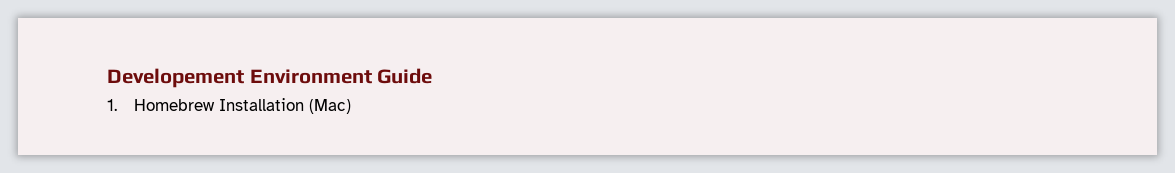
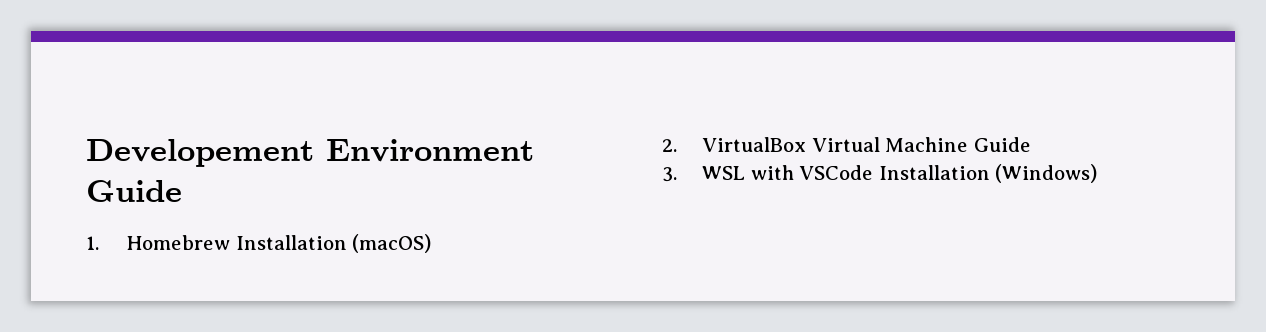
- 1. Homebrew Installation (Mac)
+ 1. Homebrew Installation (macOS)
+ 2. VirtualBox Virtual Machine Guide
+ 3. WSL with VSCode Installation (Windows)

